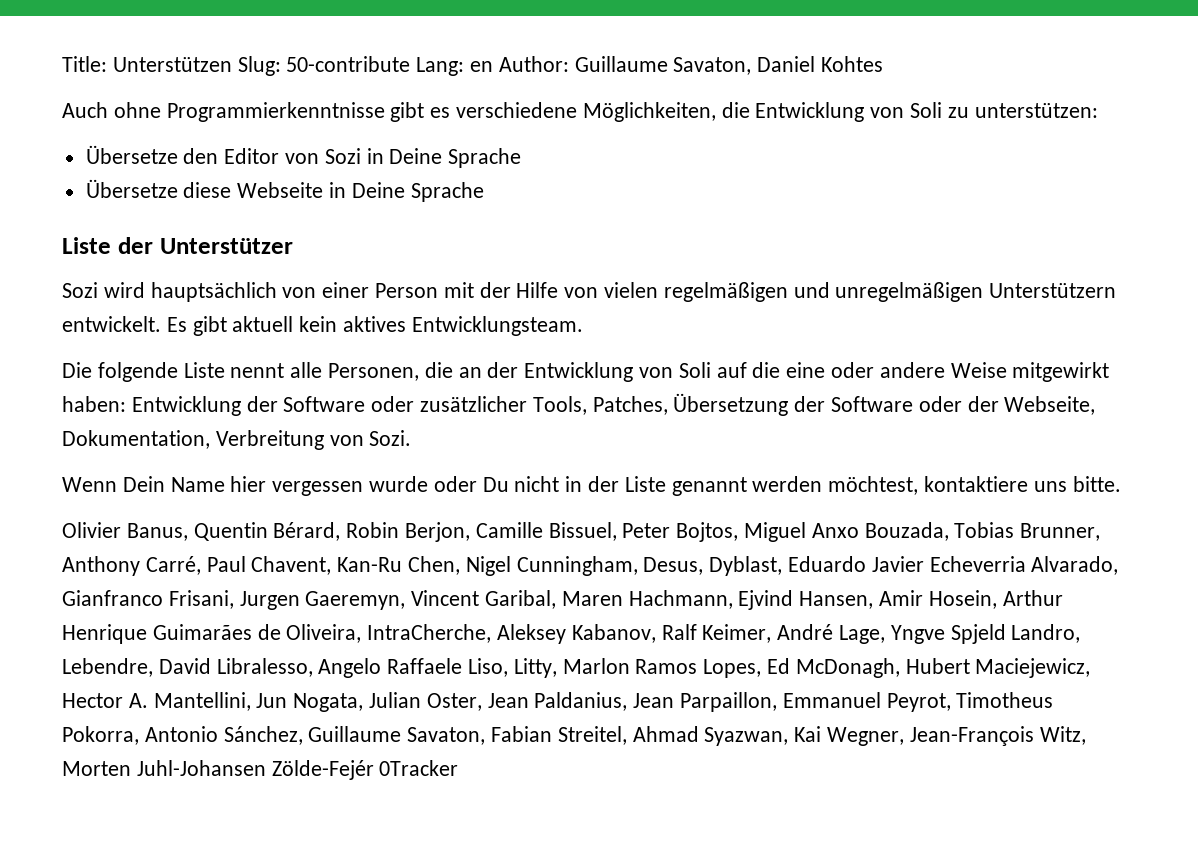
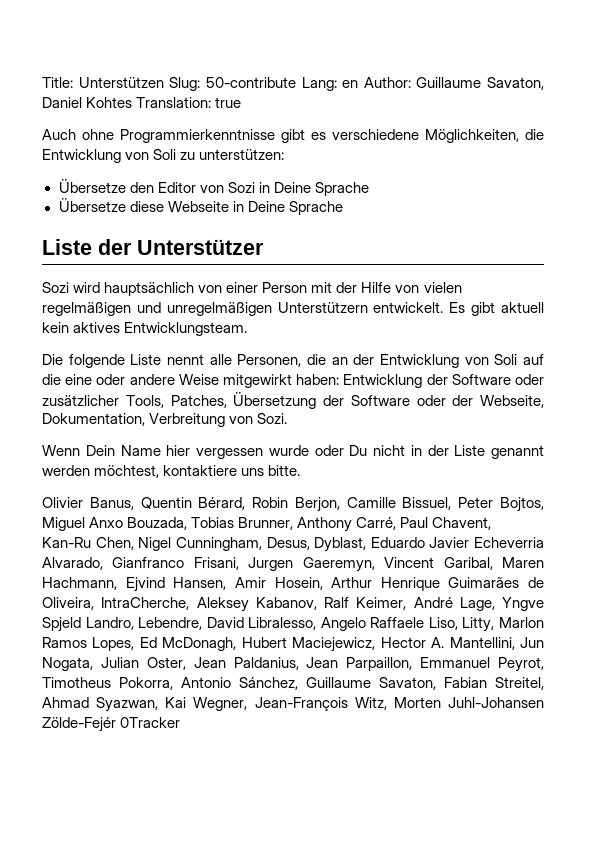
- Title: Unterstützen Slug: 50-contribute Lang: en Author: Guillaume Savaton, Daniel Kohtes
+ Title: Unterstützen Slug: 50-contribute Lang: en Author: Guillaume Savaton, Daniel Kohtes Translation: true

